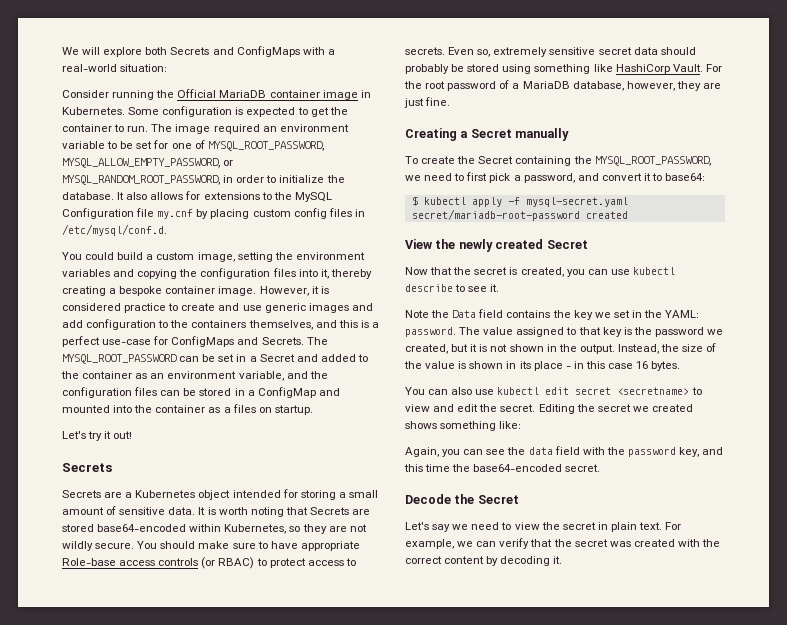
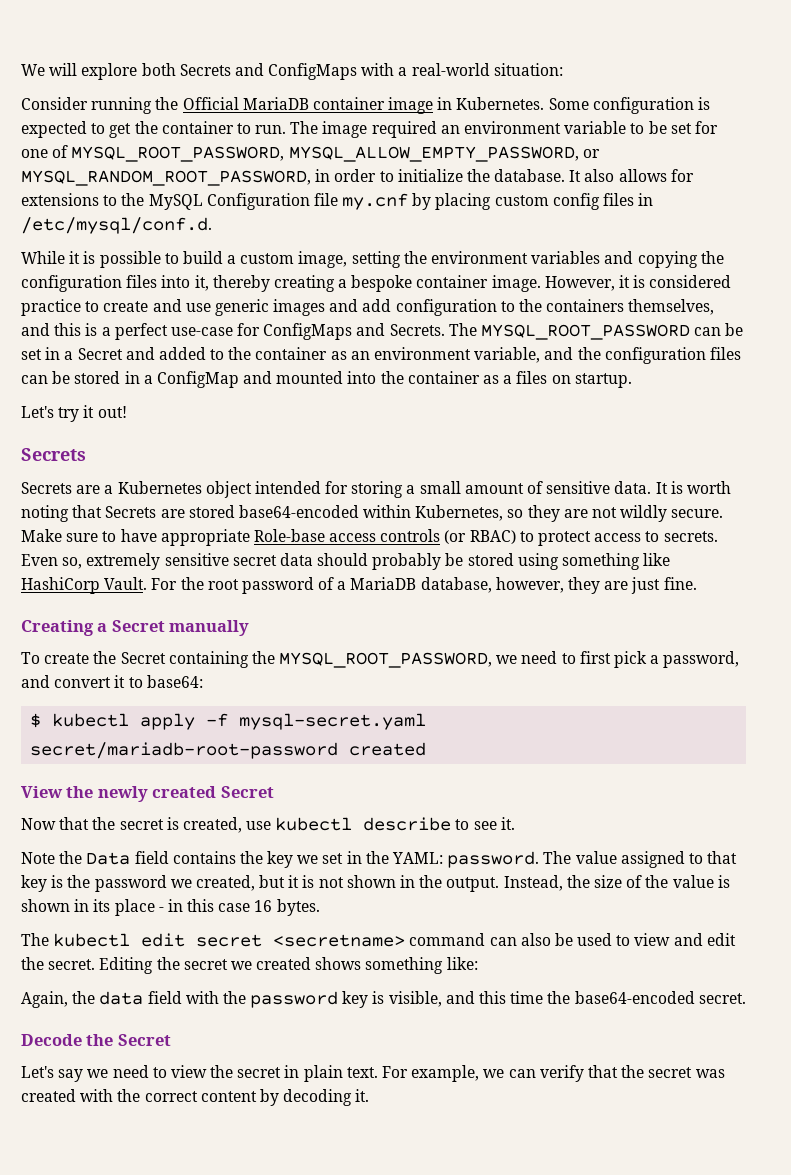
- You could build a custom image, setting the environment variables and copying the configuration files into it, thereby creating a bespoke container image.
+ While it is possible to build a custom image, setting the environment variables and copying the configuration files into it, thereby creating a bespoke container image.
- You should make sure to have appropriate Role-base access controls (or RBAC) to protect access to secrets.
+ Make sure to have appropriate Role-base access controls (or RBAC) to protect access to secrets.
- Now that the secret is created, you can use kubectl describe to see it.
+ Now that the secret is created, use kubectl describe to see it.
- You can also use kubectl edit secret <secretname> to view and edit the secret.
+ The kubectl edit secret <secretname> command can also be used to view and edit the secret.
- Again, you can see the data field with the password key, and this time the base64-encoded secret.
+ Again, the data field with the password key is visible, and this time the base64-encoded secret.

